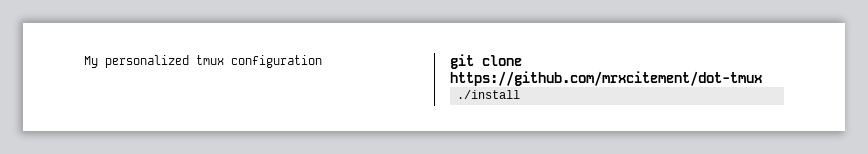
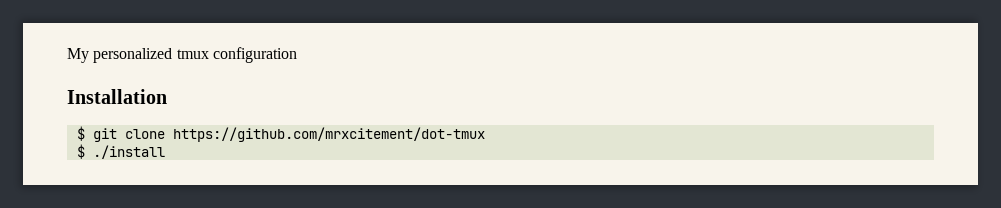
- git clone https://github.com/mrxcitement/dot-tmux
+ Installation
+ $ git clone https://github.com/mrxcitement/dot-tmux
- ./install
+ $ ./install

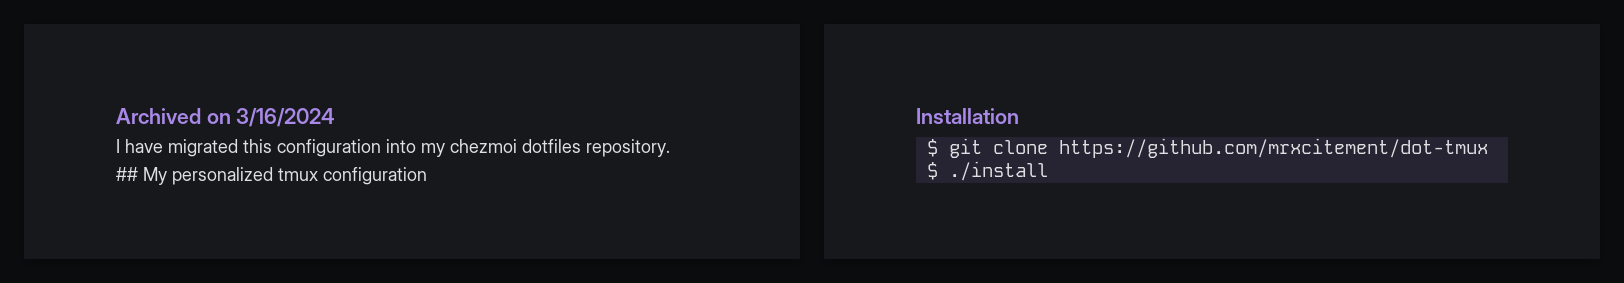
- My personalized tmux configuration
+ Archived on 3/16/2024
+ I have migrated this configuration into my chezmoi dotfiles repository.
+ ## My personalized tmux configuration

